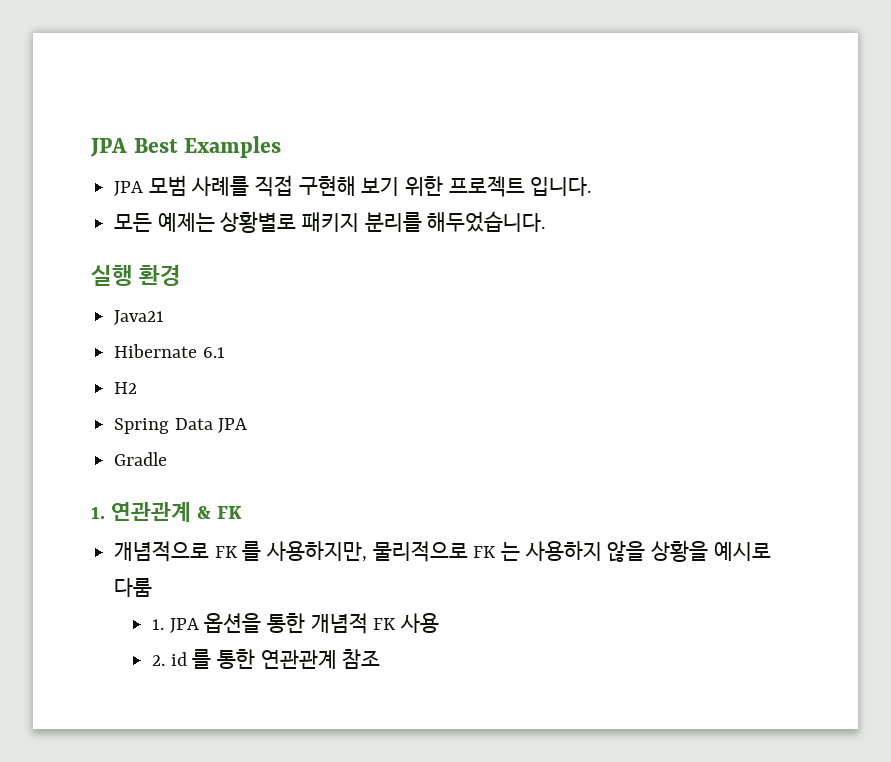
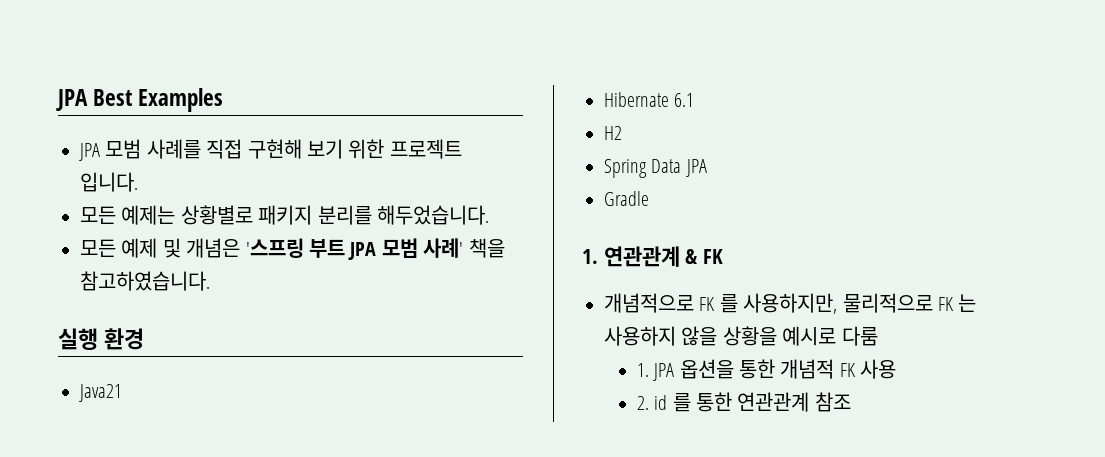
+ 모든 예제 및 개념은 '스프링 부트 JPA 모범 사례' 책을 참고하였습니다.

